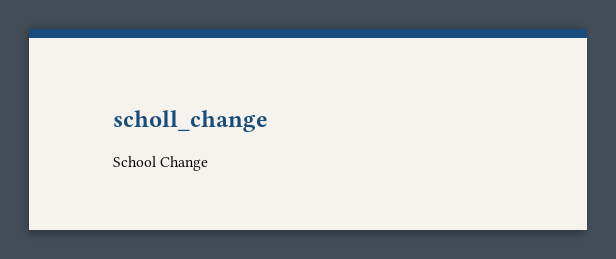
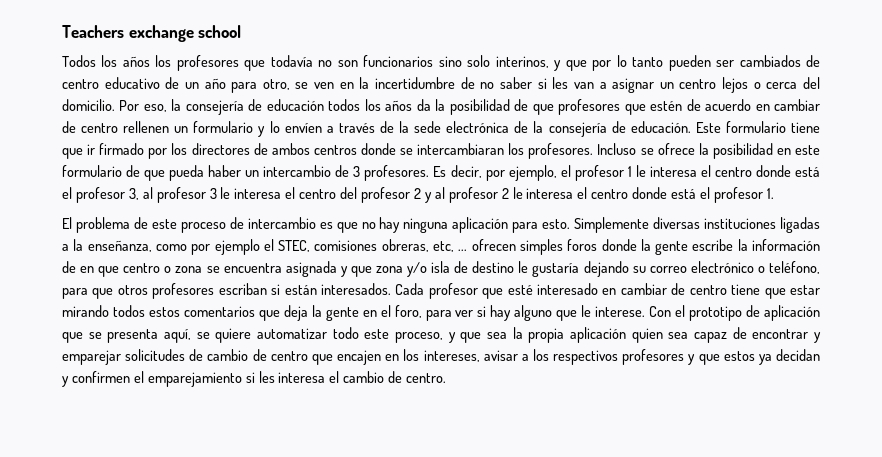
- scholl_change
- School Change
+ Teachers exchange school
+ Todos los años los profesores que todavía no son funcionarios sino solo interinos, y que por lo tanto pueden ser cambiados de centro educativo de un año para otro, se ven en la incertidumbre de no saber si les van a asignar un centro lejos o cerca del domicilio. Por eso, la consejería de educación todos los años da la posibilidad de que profesores que estén de acuerdo en cambiar de centro rellenen un formulario y lo envíen a través de la sede electrónica de la consejería de educación. Este formulario tiene que ir firmado por los directores de ambos centros donde se intercambiaran los profesores. Incluso se ofrece la posibilidad en este formulario de que pueda haber un intercambio de 3 profesores. Es decir, por ejemplo, el profesor 1 le interesa el centro donde está el profesor 3, al profesor 3 le interesa el centro del profesor 2 y al profesor 2 le interesa el centro donde está el profesor 1.
+ El problema de este proceso de intercambio es que no hay ninguna aplicación para esto. Simplemente diversas instituciones ligadas a la enseñanza, como por ejemplo el STEC, comisiones obreras, etc, ... ofrecen simples foros donde la gente escribe la información de en que centro o zona se encuentra asignada y que zona y/o isla de destino le gustaría dejando su correo electrónico o teléfono, para que otros profesores escriban si están interesados. Cada profesor que esté interesado en cambiar de centro tiene que estar mirando todos estos comentarios que deja la gente en el foro, para ver si hay alguno que le interese. Con el prototipo de aplicación que se presenta aquí, se quiere automatizar todo este proceso, y que sea la propia aplicación quien sea capaz de encontrar y emparejar solicitudes de cambio de centro que encajen en los intereses, avisar a los respectivos profesores y que estos ya decidan y confirmen el emparejamiento si les interesa el cambio de centro.

